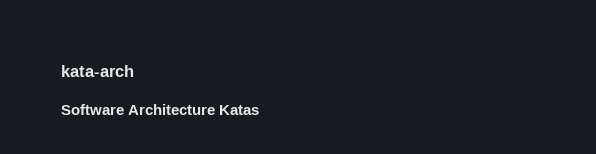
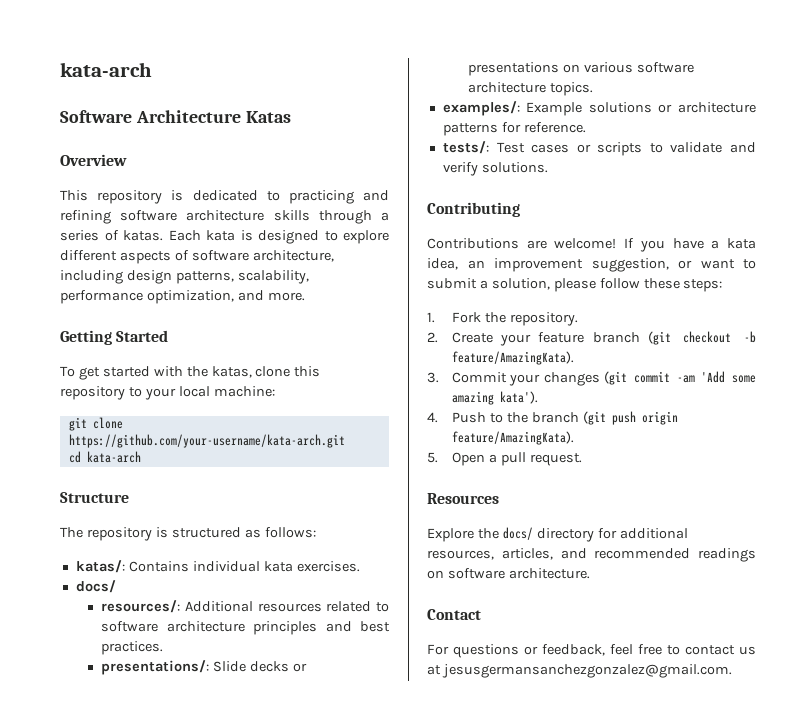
+ Overview
+ This repository is dedicated to practicing and refining software architecture skills through a series of katas. Each kata is designed to explore different aspects of software architecture, including design patterns, scalability, performance optimization, and more.
+ Getting Started
+ To get started with the katas, clone this repository to your local machine:
+ git clone https://github.com/your-username/kata-arch.git
+ cd kata-arch
+ Structure
+ The repository is structured as follows:
+ katas/: Contains individual kata exercises.
+ docs/
+ resources/: Additional resources related to software architecture principles and best practices.
+ presentations/: Slide decks or presentations on various software architecture topics.
+ examples/: Example solutions or architecture patterns for reference.
+ tests/: Test cases or scripts to validate and verify solutions.
+ Contributing
+ Contributions are welcome! If you have a kata idea, an improvement suggestion, or want to submit a solution, please follow these steps:
+ 1. Fork the repository.
+ 2. Create your feature branch (git checkout -b feature/AmazingKata).
+ 3. Commit your changes (git commit -am 'Add some amazing kata').
+ 4. Push to the branch (git push origin feature/AmazingKata).
+ 5. Open a pull request.
+ Resources
+ Explore the docs/ directory for additional resources, articles, and recommended readings on software architecture.
+ Contact
+ For questions or feedback, feel free to contact us at jesusgermansanchezgonzalez@gmail.com.

